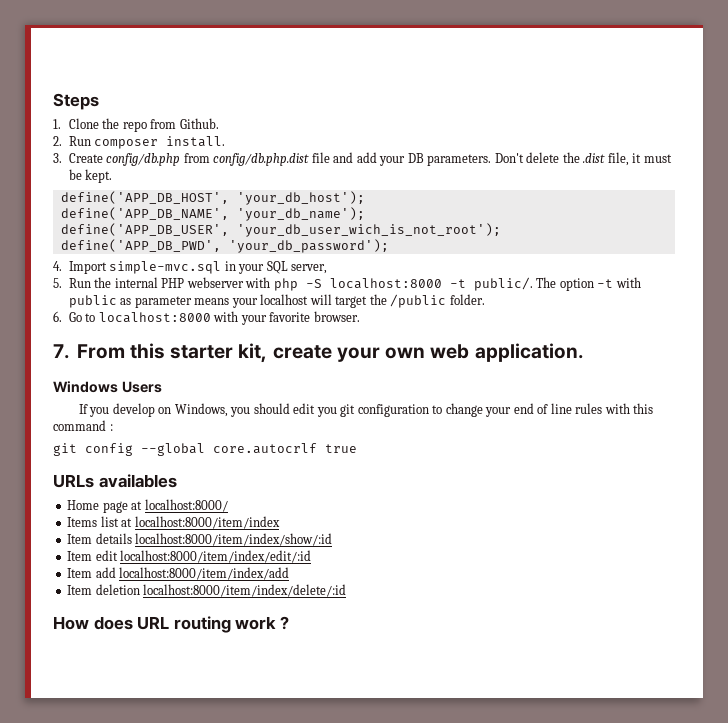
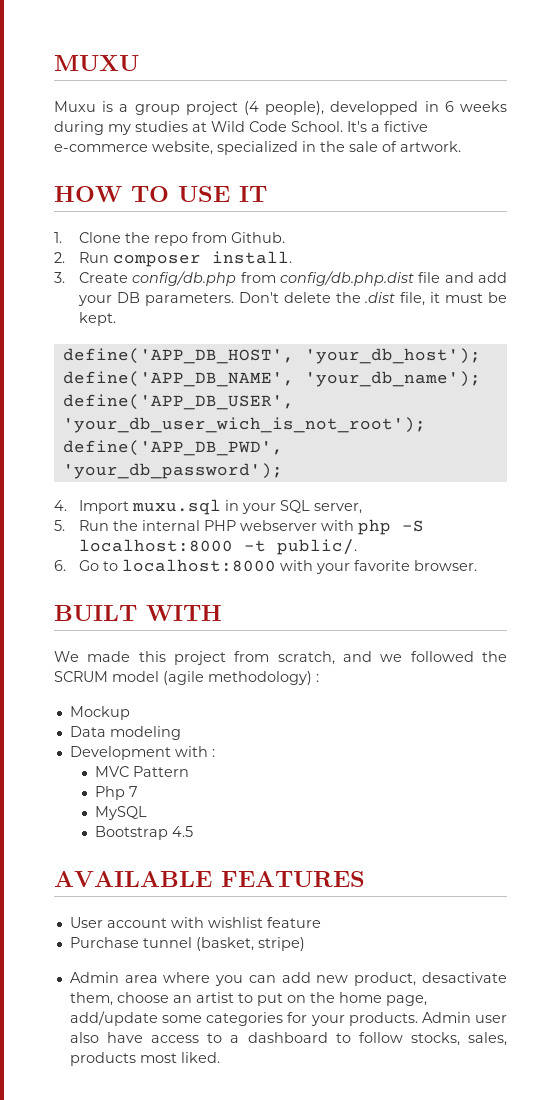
- Steps
+ MUXU
+ Muxu is a group project (4 people), developped in 6 weeks during my studies at Wild Code School. It's a fictive e-commerce website, specialized in the sale of artwork.
+ HOW TO USE IT
- 4. Import simple-mvc.sql in your SQL server,
+ 4. Import muxu.sql in your SQL server,
- The option -t with public as parameter means your localhost will target the /public folder.
- 7. From this starter kit, create your own web application.
- Windows Users
- If you develop on Windows, you should edit you git configuration to change your end of line rules with this command :
- git config --global core.autocrlf true
- URLs availables
- Home page at localhost:8000/
- Items list at localhost:8000/item/index
- Item details localhost:8000/item/index/show/:id
- Item edit localhost:8000/item/index/edit/:id
- Item add localhost:8000/item/index/add
- Item deletion localhost:8000/item/index/delete/:id
- How does URL routing work ?
+ BUILT WITH
+ We made this project from scratch, and we followed the SCRUM model (agile methodology) :
+ Mockup
+ Data modeling
+ Development with :
+ MVC Pattern
+ Php 7
+ MySQL
+ Bootstrap 4.5
+ AVAILABLE FEATURES
+ User account with wishlist feature
+ Purchase tunnel (basket, stripe)
+ Admin area where you can add new product, desactivate them, choose an artist to put on the home page, add/update some categories for your products. Admin user also have access to a dashboard to follow stocks, sales, products most liked.

